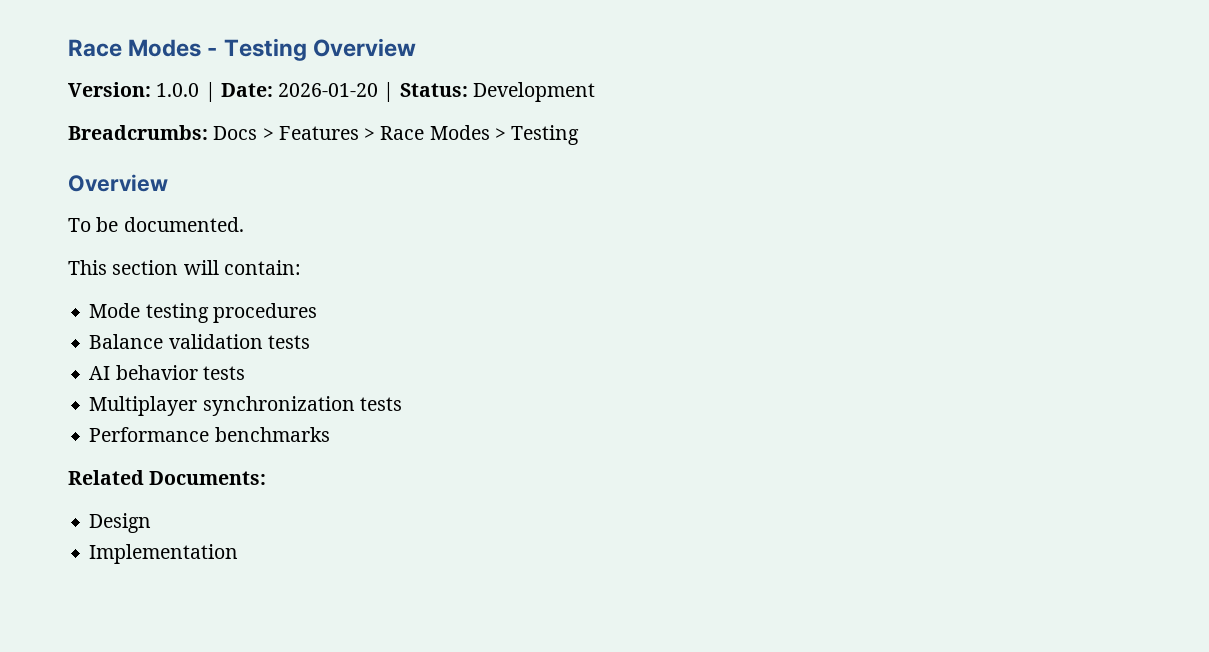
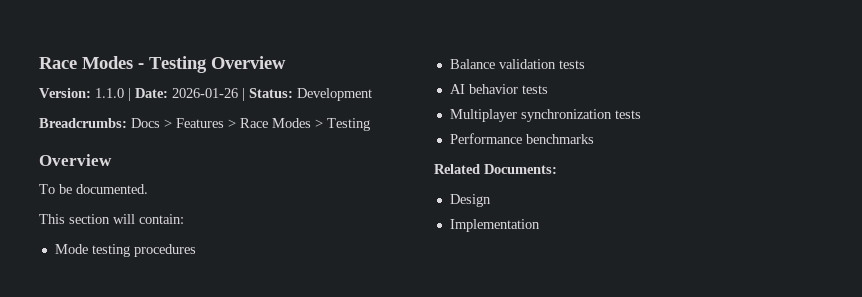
- Version: 1.0.0 | Date: 2026-01-20 | Status: Development
+ Version: 1.1.0 | Date: 2026-01-26 | Status: Development

